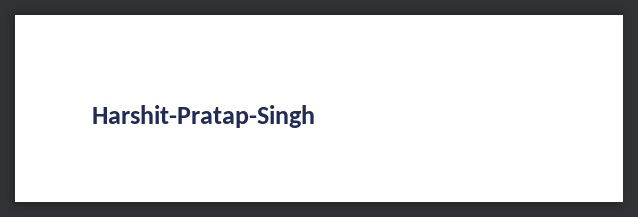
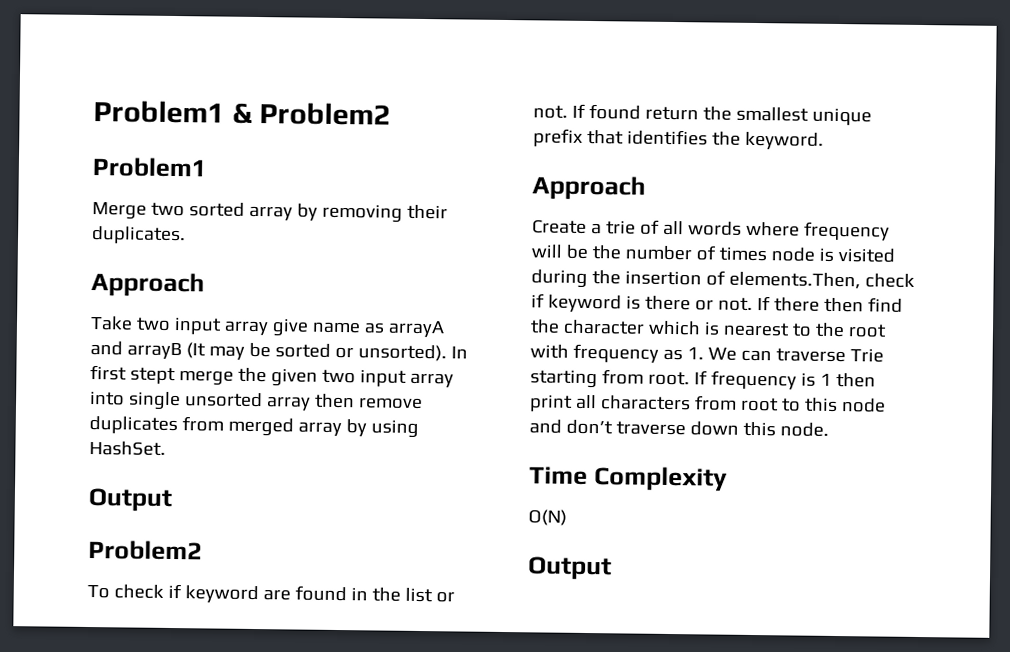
- Harshit-Pratap-Singh
+ Problem1 & Problem2
+ Problem1
+ Merge two sorted array by removing their duplicates.
+ Approach
+ Take two input array give name as arrayA and arrayB (It may be sorted or unsorted). In first stept merge the given two input array into single unsorted array then remove duplicates from merged array by using HashSet.
+ Output
+ Problem2
+ To check if keyword are found in the list or not. If found return the smallest unique prefix that identifies the keyword.
+ Approach
+ Create a trie of all words where frequency will be the number of times node is visited during the insertion of elements.Then, check if keyword is there or not. If there then find the character which is nearest to the root with frequency as 1. We can traverse Trie starting from root. If frequency is 1 then print all characters from root to this node and don’t traverse down this node.
+ Time Complexity
+ O(N)
+ Output

